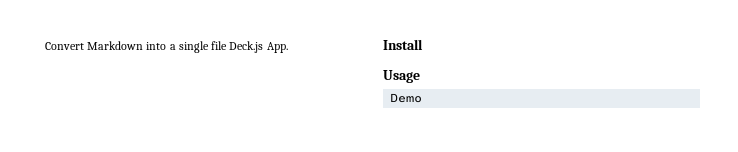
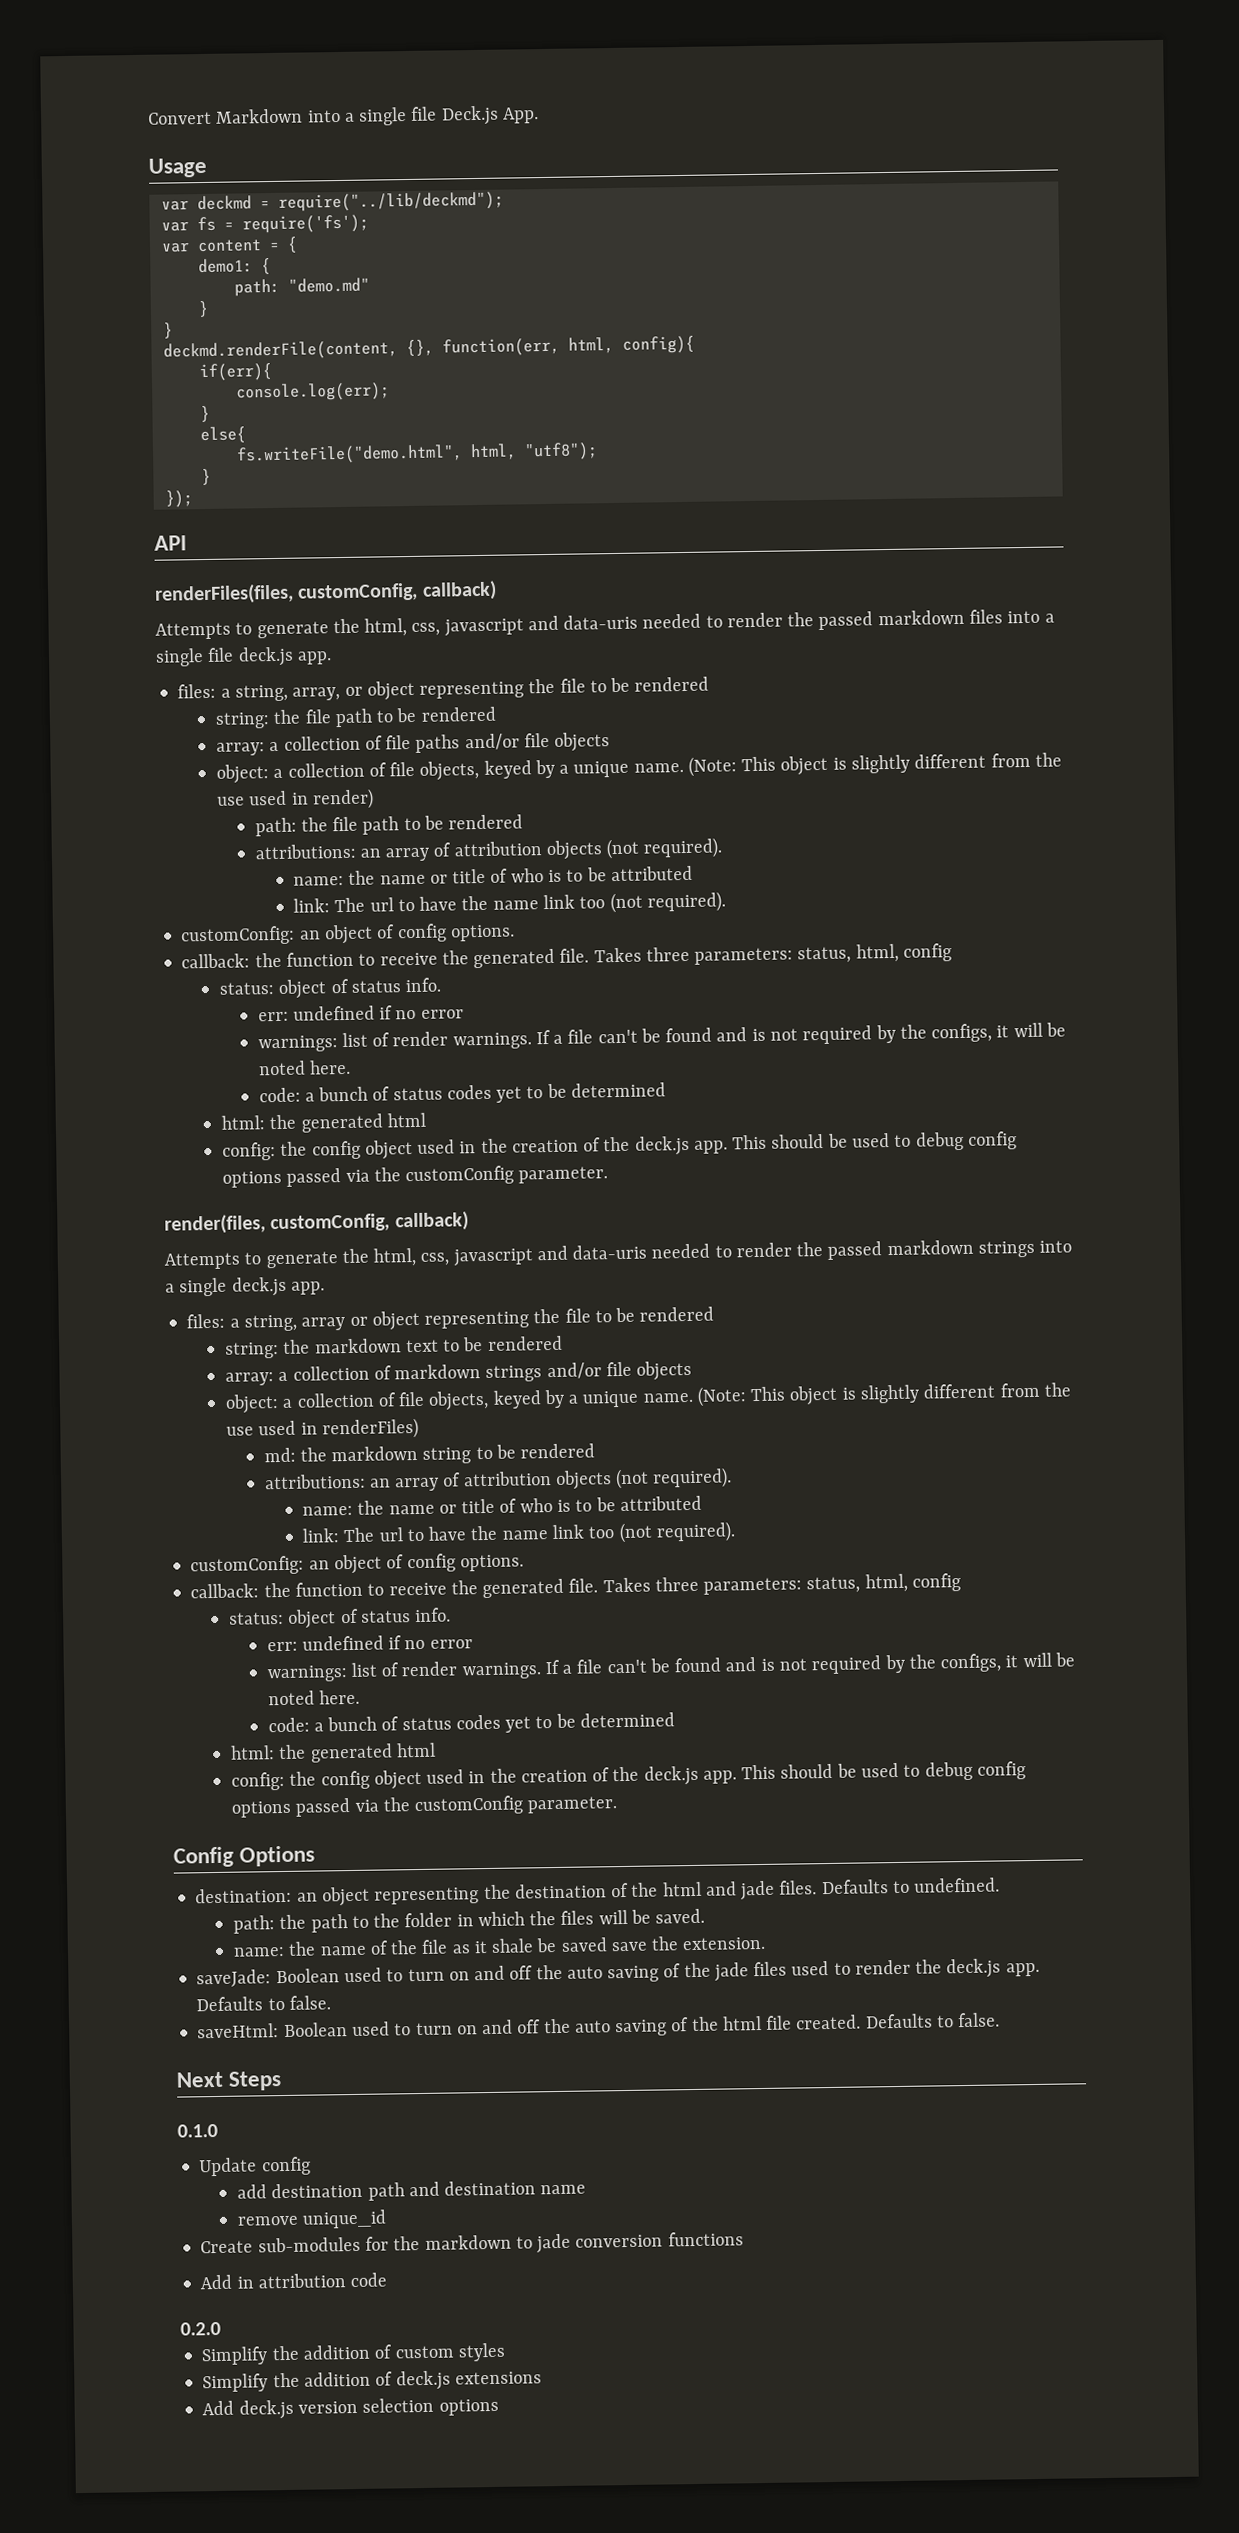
- Install
- Demo
+ var deckmd = require("../lib/deckmd");
+ var fs = require('fs');
+ var content = {
+ demo1: {
+ path: "demo.md"
+ }
+ }
+ deckmd.renderFile(content, {}, function(err, html, config){
+ if(err){
+ console.log(err);
+ }
+ else{
+ fs.writeFile("demo.html", html, "utf8");
+ }
+ });
+ API
+ renderFiles(files, customConfig, callback)
+ Attempts to generate the html, css, javascript and data-uris needed to render the passed markdown files into a single file deck.js app.
+ files: a string, array, or object representing the file to be rendered
+ string: the file path to be rendered
+ array: a collection of file paths and/or file objects
+ object: a collection of file objects, keyed by a unique name. (Note: This object is slightly different from the use used in render)
+ path: the file path to be rendered
+ attributions: an array of attribution objects (not required).
+ name: the name or title of who is to be attributed
+ link: The url to have the name link too (not required).
+ customConfig: an object of config options.
+ callback: the function to receive the generated file. Takes three parameters: status, html, config
+ status: object of status info.
+ err: undefined if no error
+ warnings: list of render warnings. If a file can't be found and is not required by the configs, it will be noted here.
+ code: a bunch of status codes yet to be determined
+ html: the generated html
+ config: the config object used in the creation of the deck.js app. This should be used to debug config options passed via the customConfig parameter.
+ render(files, customConfig, callback)
+ Attempts to generate the html, css, javascript and data-uris needed to render the passed markdown strings into a single deck.js app.
+ files: a string, array or object representing the file to be rendered
+ string: the markdown text to be rendered
+ array: a collection of markdown strings and/or file objects
+ object: a collection of file objects, keyed by a unique name. (Note: This object is slightly different from the use used in renderFiles)
+ md: the markdown string to be rendered
+ attributions: an array of attribution objects (not required).
+ name: the name or title of who is to be attributed
+ link: The url to have the name link too (not required).
+ customConfig: an object of config options.
+ callback: the function to receive the generated file. Takes three parameters: status, html, config
+ status: object of status info.
+ err: undefined if no error
+ warnings: list of render warnings. If a file can't be found and is not required by the configs, it will be noted here.
+ code: a bunch of status codes yet to be determined
+ html: the generated html
+ config: the config object used in the creation of the deck.js app. This should be used to debug config options passed via the customConfig parameter.
+ Config Options
+ destination: an object representing the destination of the html and jade files. Defaults to undefined.
+ path: the path to the folder in which the files will be saved.
+ name: the name of the file as it shale be saved save the extension.
+ saveJade: Boolean used to turn on and off the auto saving of the jade files used to render the deck.js app. Defaults to false.
+ saveHtml: Boolean used to turn on and off the auto saving of the html file created. Defaults to false.
+ Next Steps
+ 0.1.0
+ Update config
+ add destination path and destination name
+ remove unique_id
+ Create sub-modules for the markdown to jade conversion functions
+ Add in attribution code
+ 0.2.0
+ Simplify the addition of custom styles
+ Simplify the addition of deck.js extensions
+ Add deck.js version selection options

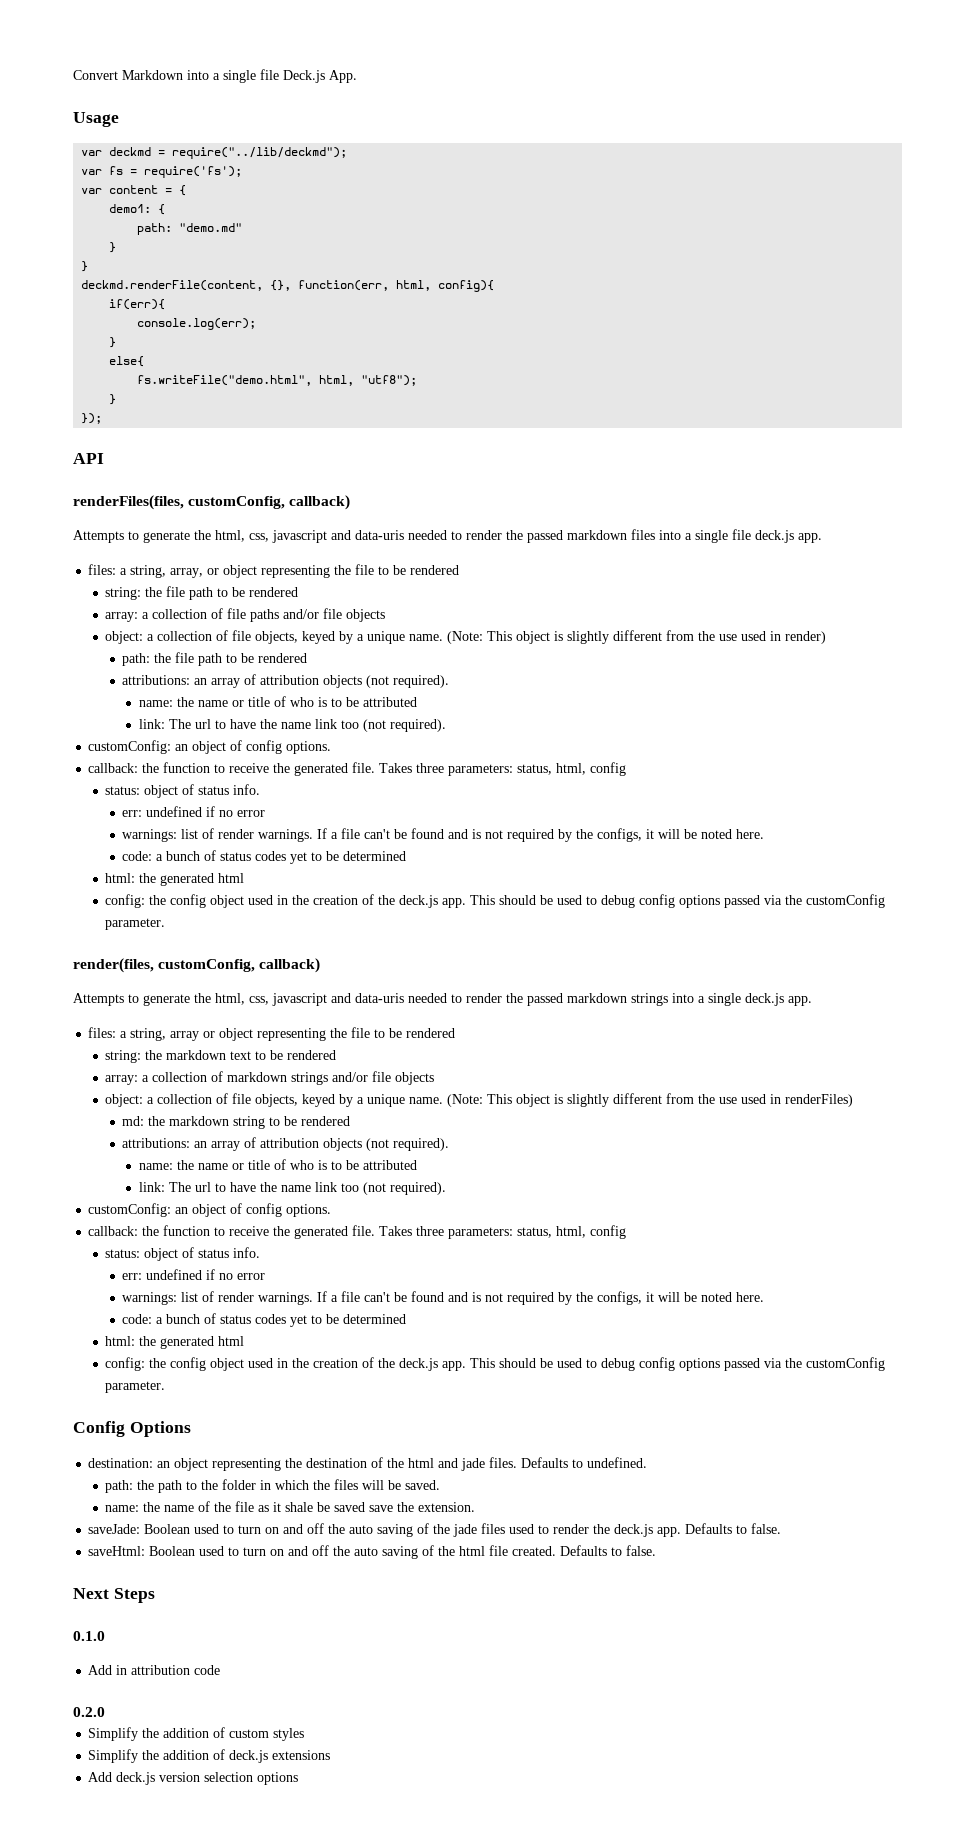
- Update config
- add destination path and destination name
- remove unique_id
- Create sub-modules for the markdown to jade conversion functions

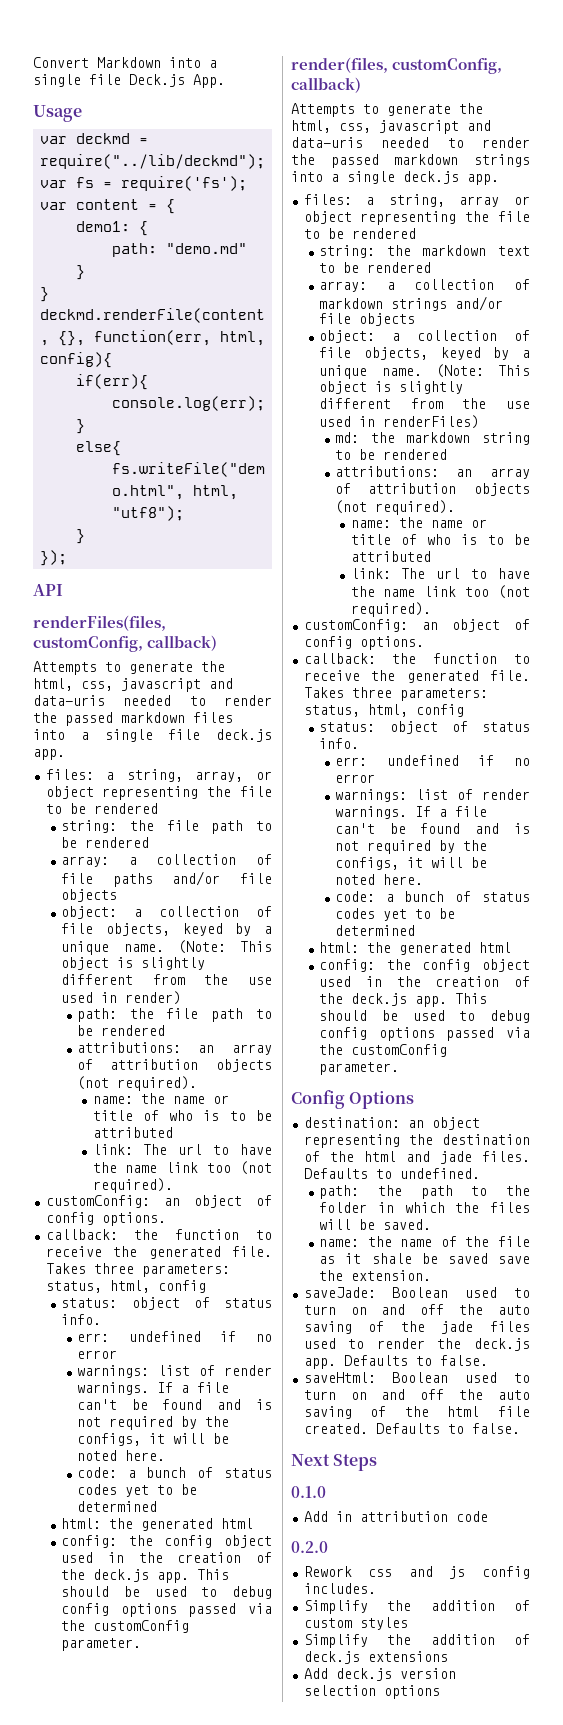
+ Rework css and js config includes.

